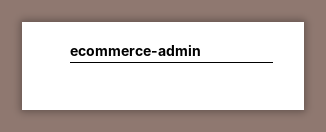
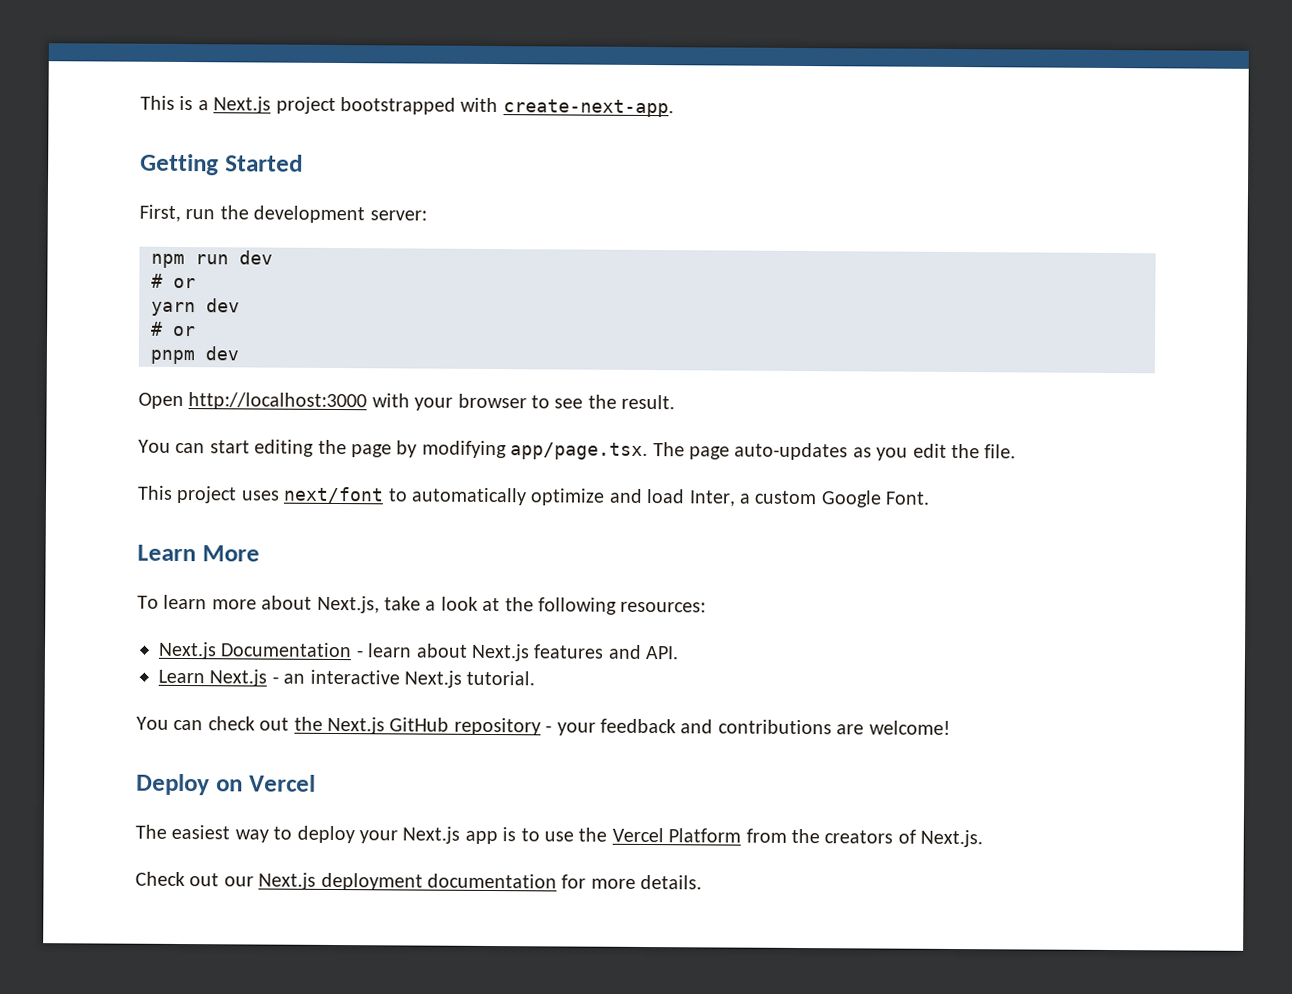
- ecommerce-admin
+ This is a Next.js project bootstrapped with create-next-app.
+ Getting Started
+ First, run the development server:
+ npm run dev
+ # or
+ yarn dev
+ # or
+ pnpm dev
+ Open http://localhost:3000 with your browser to see the result.
+ You can start editing the page by modifying app/page.tsx. The page auto-updates as you edit the file.
+ This project uses next/font to automatically optimize and load Inter, a custom Google Font.
+ Learn More
+ To learn more about Next.js, take a look at the following resources:
+ Next.js Documentation - learn about Next.js features and API.
+ Learn Next.js - an interactive Next.js tutorial.
+ You can check out the Next.js GitHub repository - your feedback and contributions are welcome!
+ Deploy on Vercel
+ The easiest way to deploy your Next.js app is to use the Vercel Platform from the creators of Next.js.
+ Check out our Next.js deployment documentation for more details.

